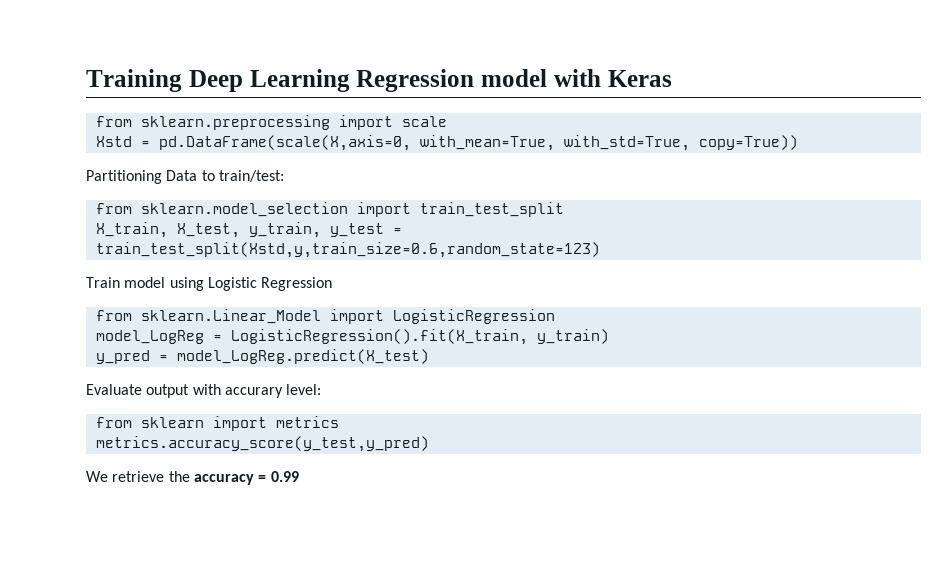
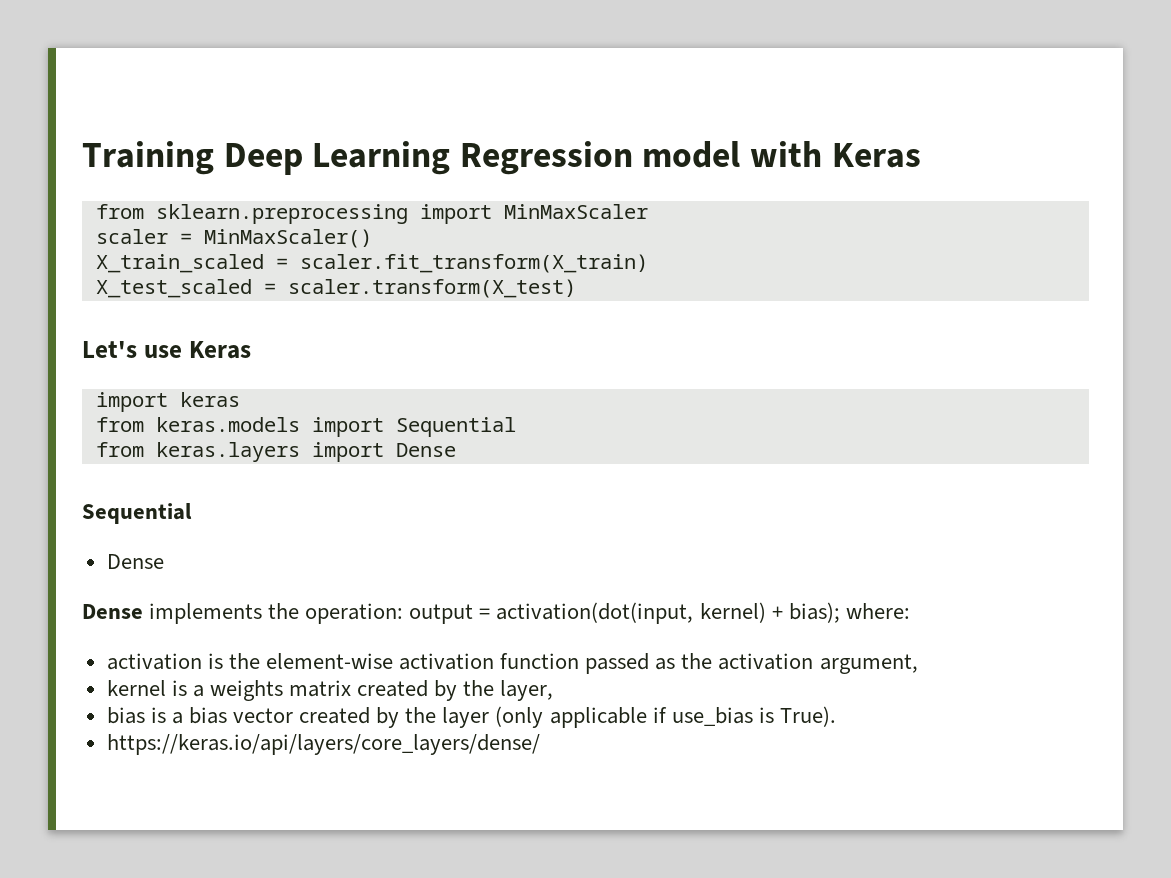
- from sklearn.preprocessing import scale
- Xstd = pd.DataFrame(scale(X,axis=0, with_mean=True, with_std=True, copy=True))
- Partitioning Data to train/test:
- from sklearn.model_selection import train_test_split
- X_train, X_test, y_train, y_test = train_test_split(Xstd,y,train_size=0.6,random_state=123)
- Train model using Logistic Regression
- from sklearn.Linear_Model import LogisticRegression
- model_LogReg = LogisticRegression().fit(X_train, y_train)
- y_pred = model_LogReg.predict(X_test)
- Evaluate output with accurary level:
- from sklearn import metrics
- metrics.accuracy_score(y_test,y_pred)
- We retrieve the accuracy = 0.99
+ from sklearn.preprocessing import MinMaxScaler
+ scaler = MinMaxScaler()
+ X_train_scaled = scaler.fit_transform(X_train)
+ X_test_scaled = scaler.transform(X_test)
+ Let's use Keras
+ import keras
+ from keras.models import Sequential
+ from keras.layers import Dense
+ Sequential
+ Dense
+ Dense implements the operation: output = activation(dot(input, kernel) + bias); where:
+ activation is the element-wise activation function passed as the activation argument,
+ kernel is a weights matrix created by the layer,
+ bias is a bias vector created by the layer (only applicable if use_bias is True).
+ https://keras.io/api/layers/core_layers/dense/

